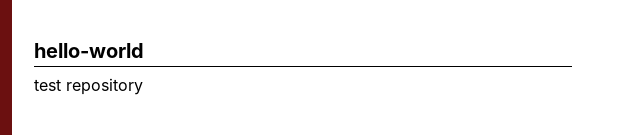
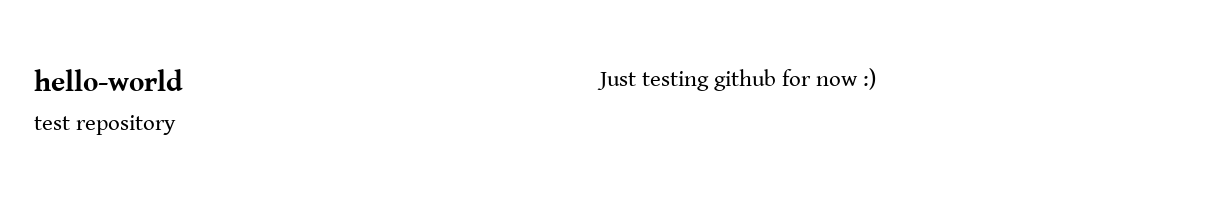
+ Just testing github for now :)

